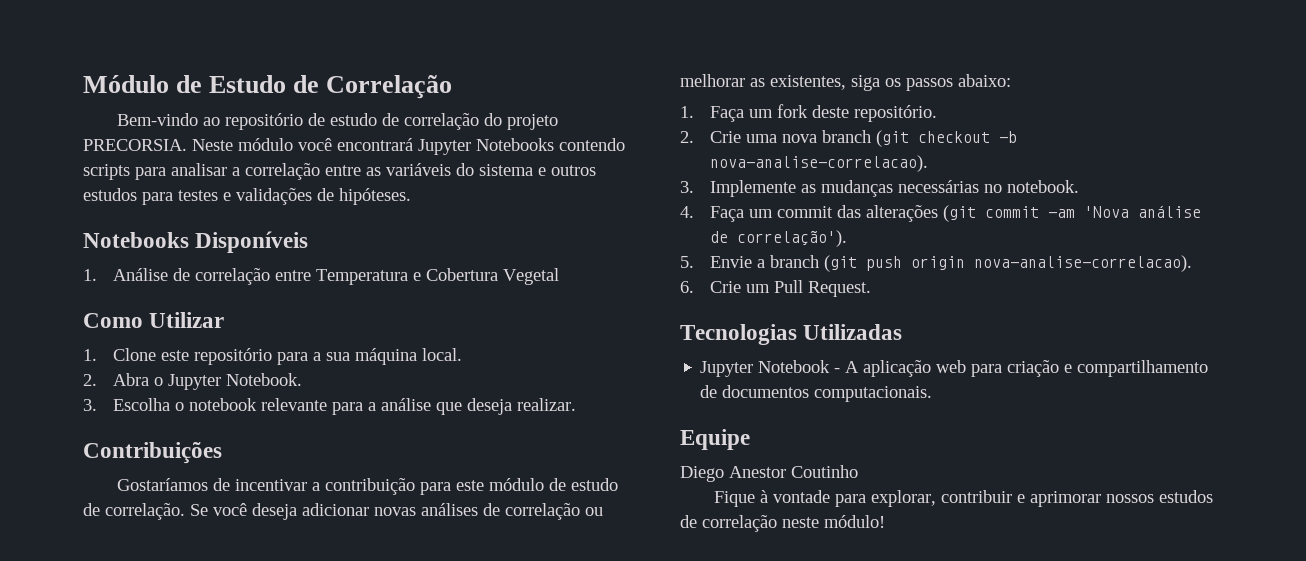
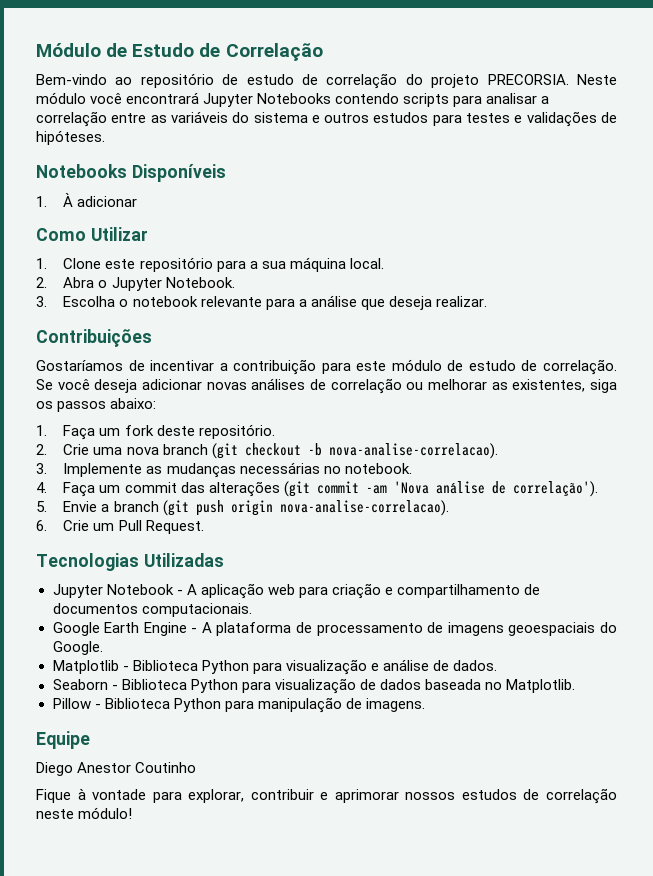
- 1. Análise de correlação entre Temperatura e Cobertura Vegetal
+ 1. À adicionar
+ Google Earth Engine - A plataforma de processamento de imagens geoespaciais do Google.
+ Matplotlib - Biblioteca Python para visualização e análise de dados.
+ Seaborn - Biblioteca Python para visualização de dados baseada no Matplotlib.
+ Pillow - Biblioteca Python para manipulação de imagens.

